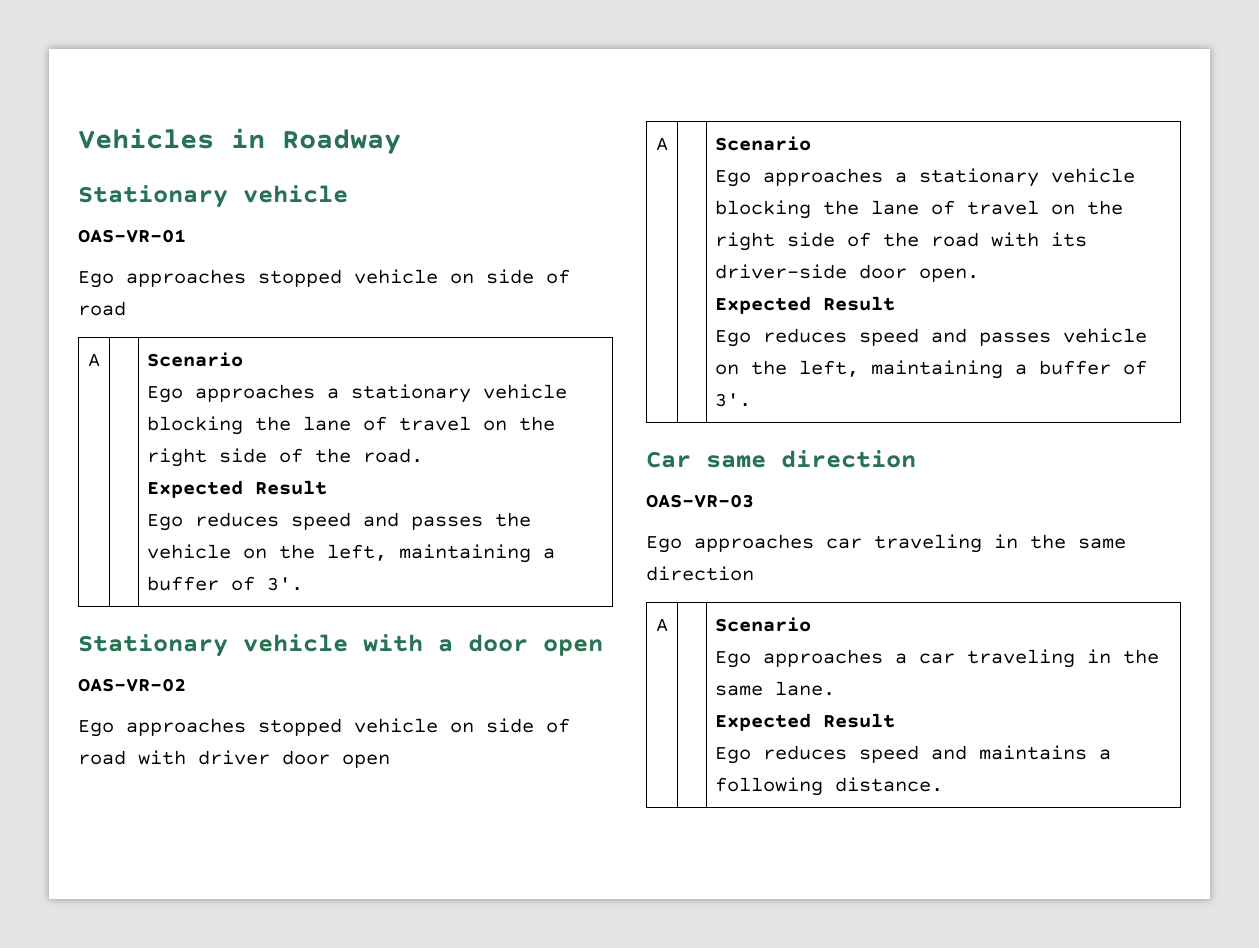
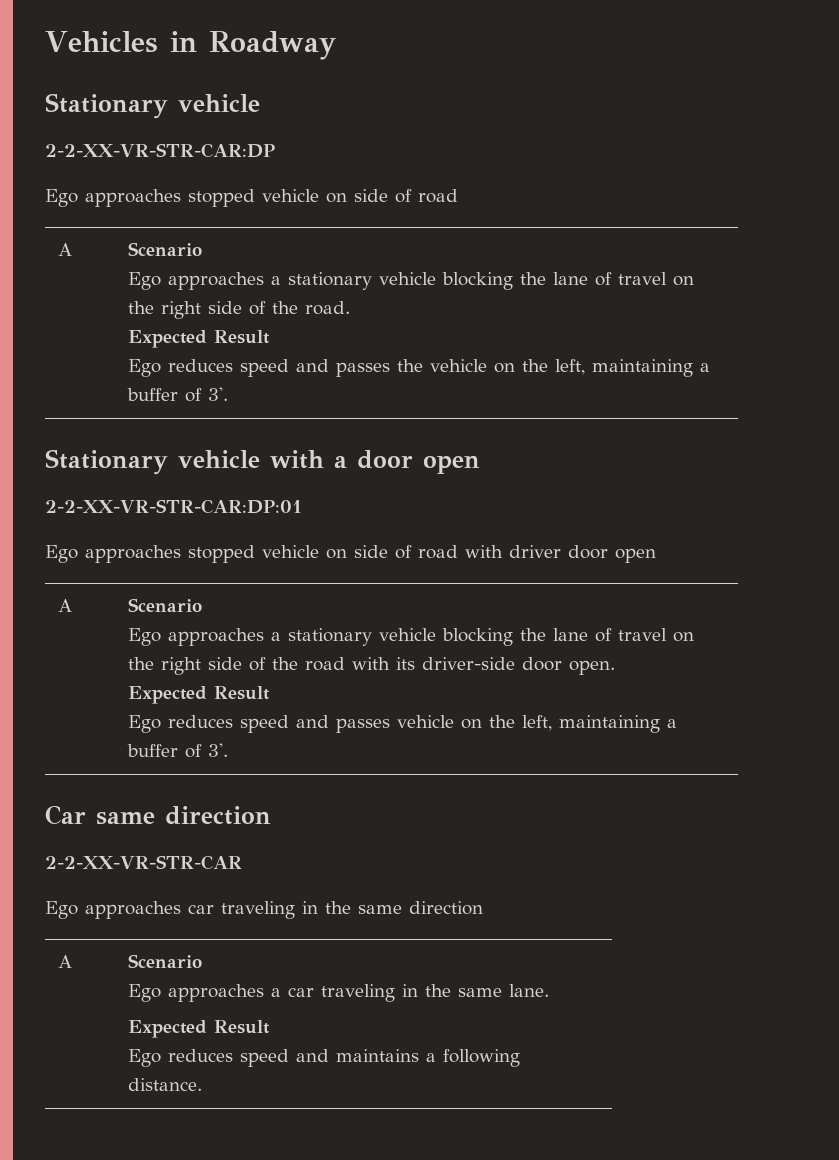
- OAS-VR-01
+ 2-2-XX-VR-STR-CAR:DP
- OAS-VR-02
+ 2-2-XX-VR-STR-CAR:DP:01
- OAS-VR-03
+ 2-2-XX-VR-STR-CAR

